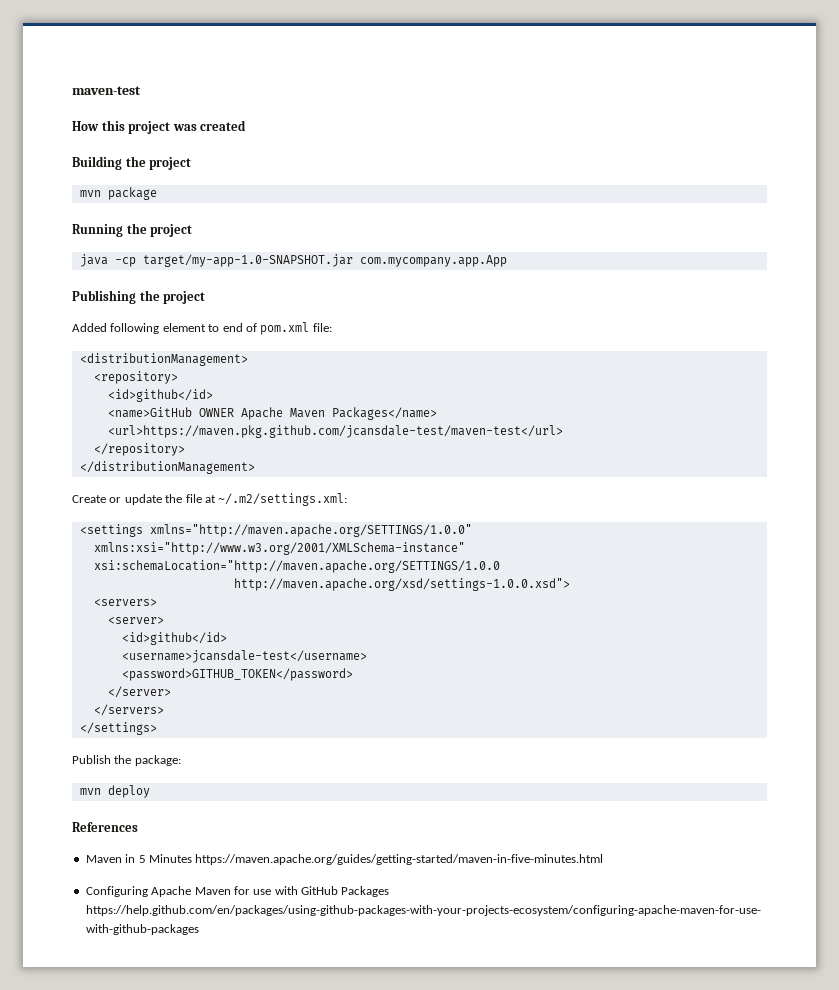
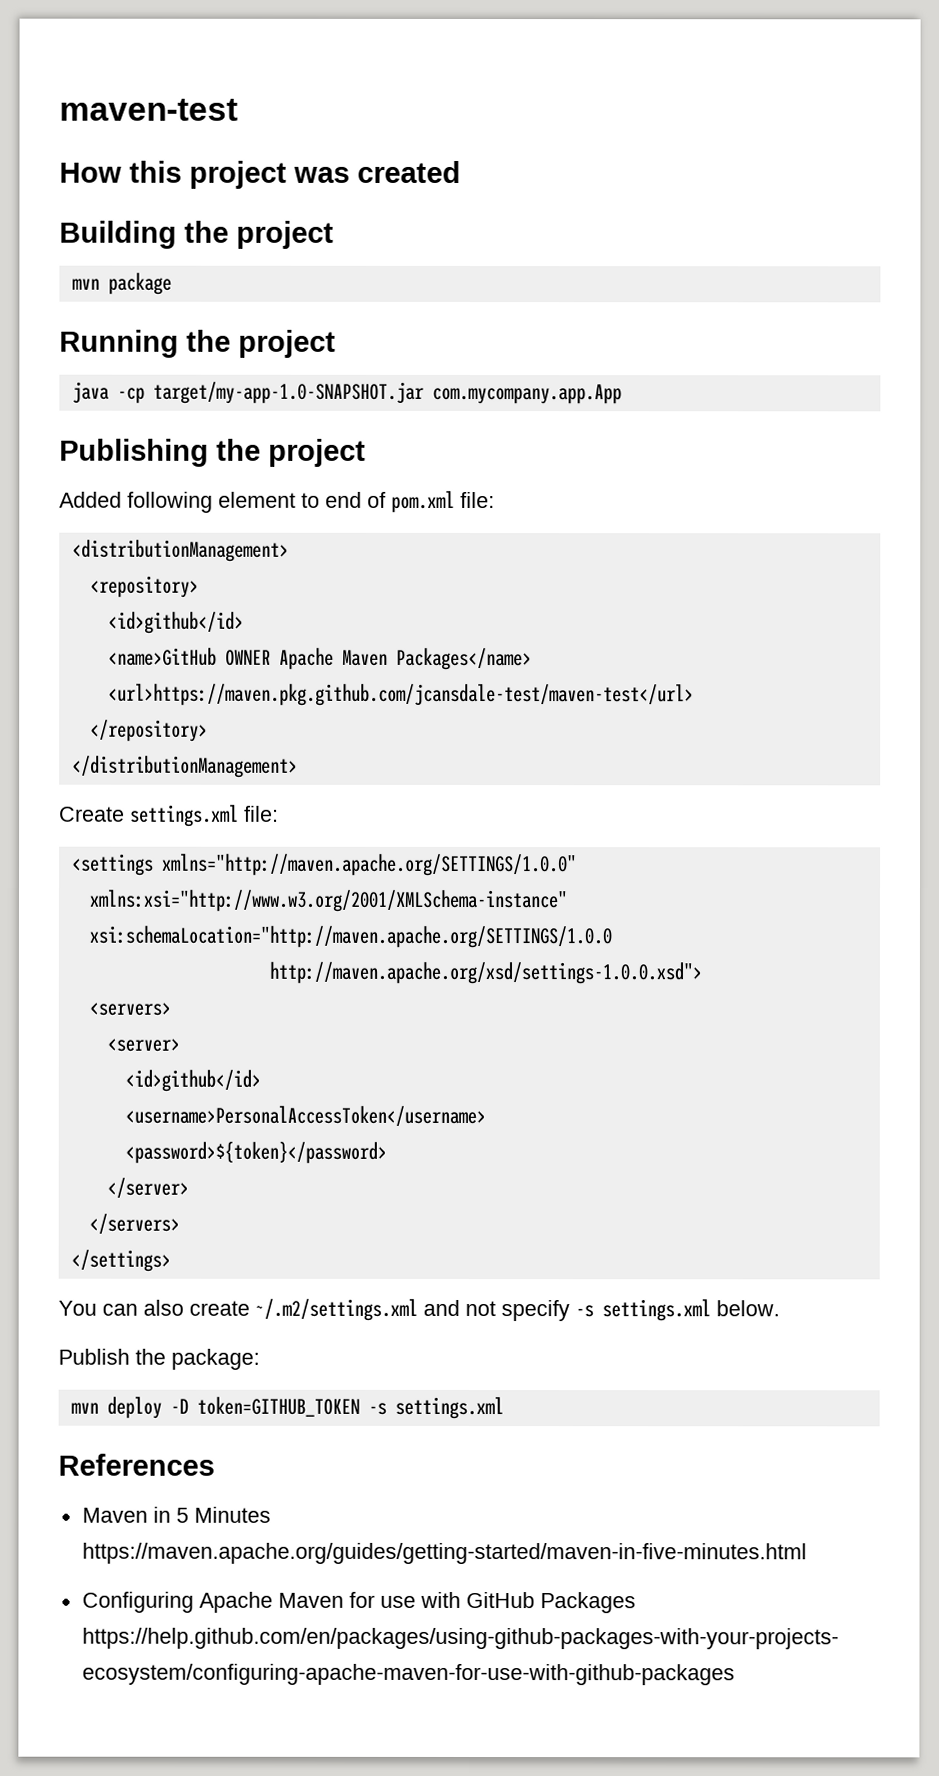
- Create or update the file at ~/.m2/settings.xml:
+ Create settings.xml file:
- <username>jcansdale-test</username>
- <password>GITHUB_TOKEN</password>
+ <username>PersonalAccessToken</username>
+ <password>${token}</password>
+ You can also create ~/.m2/settings.xml and not specify -s settings.xml below.
- mvn deploy
+ mvn deploy -D token=GITHUB_TOKEN -s settings.xml

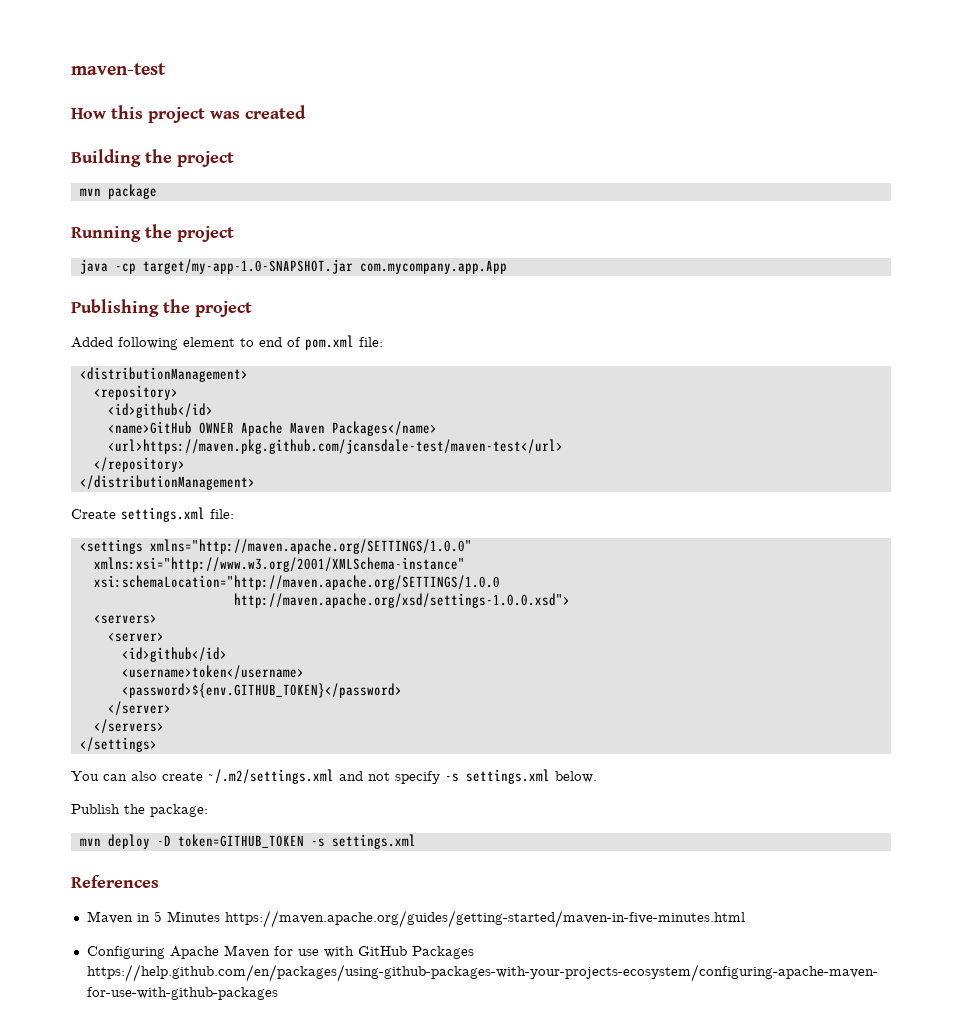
- <username>PersonalAccessToken</username>
- <password>${token}</password>
+ <username>token</username>
+ <password>${env.GITHUB_TOKEN}</password>

